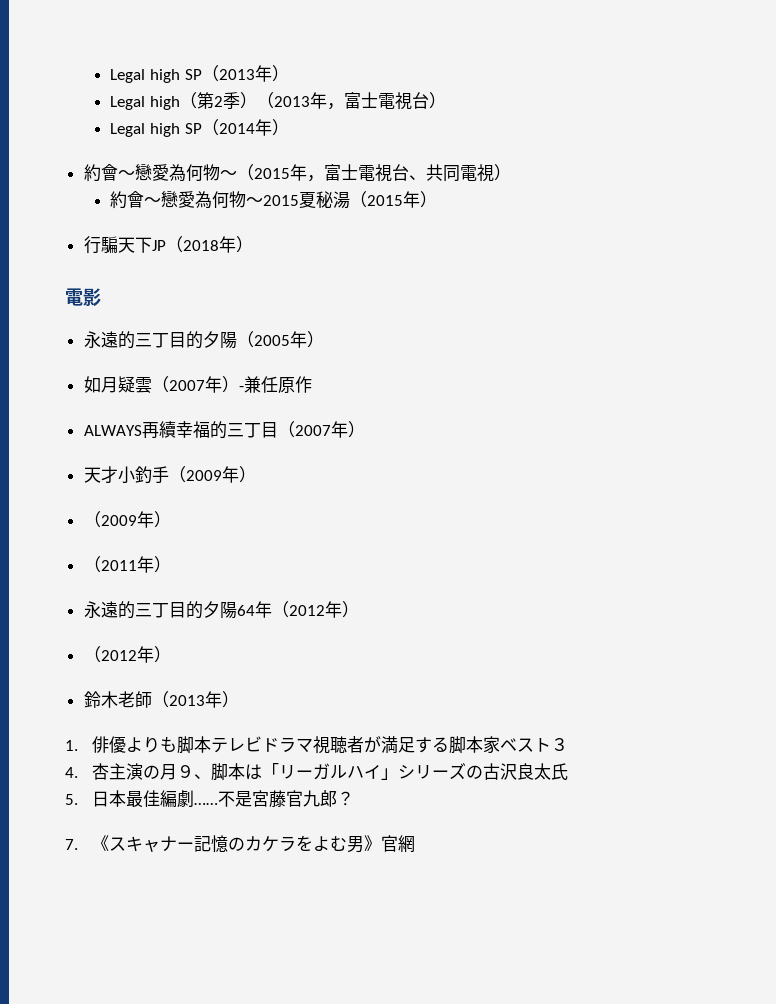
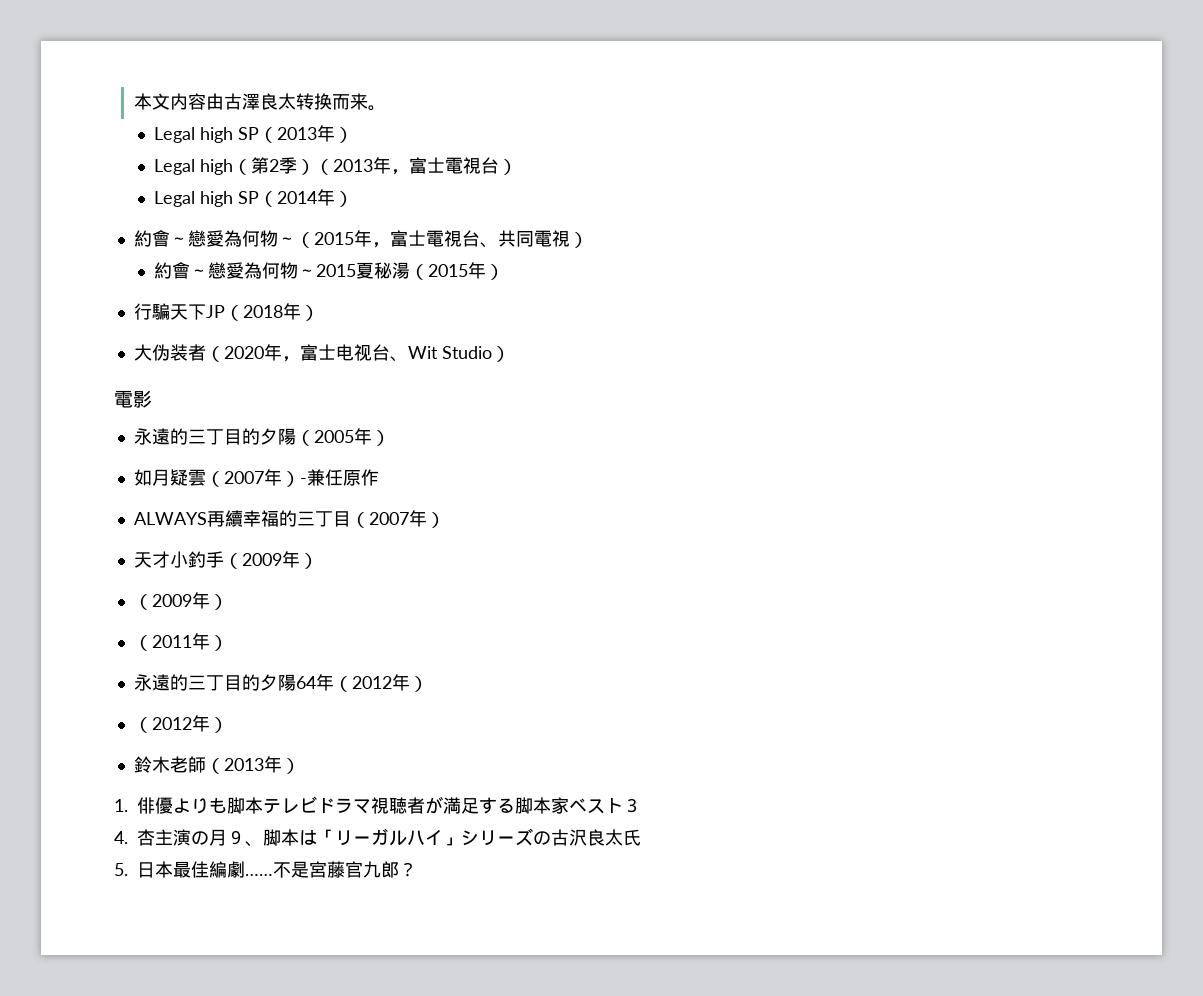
+ 本文内容由古澤良太转换而来。
+ 大伪装者（2020年，富士电视台、Wit Studio）
- 7.《スキャナー記憶のカケラをよむ男》官網

